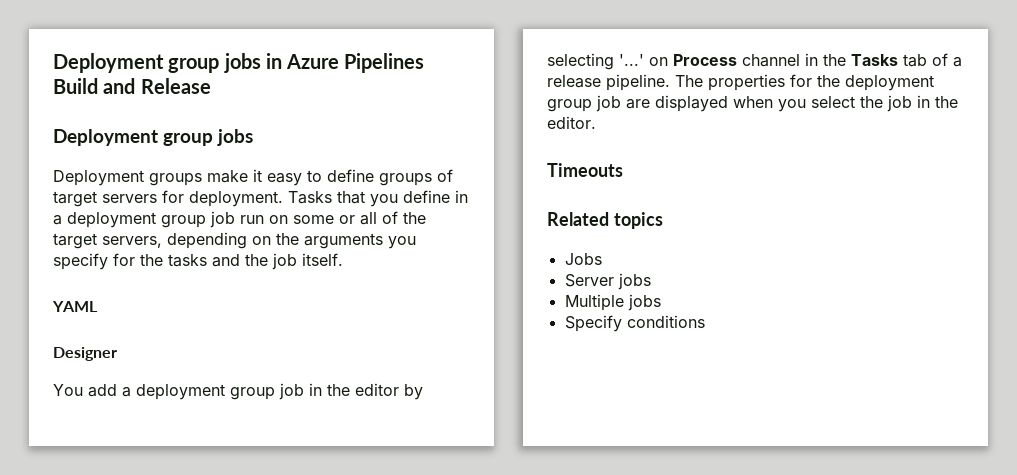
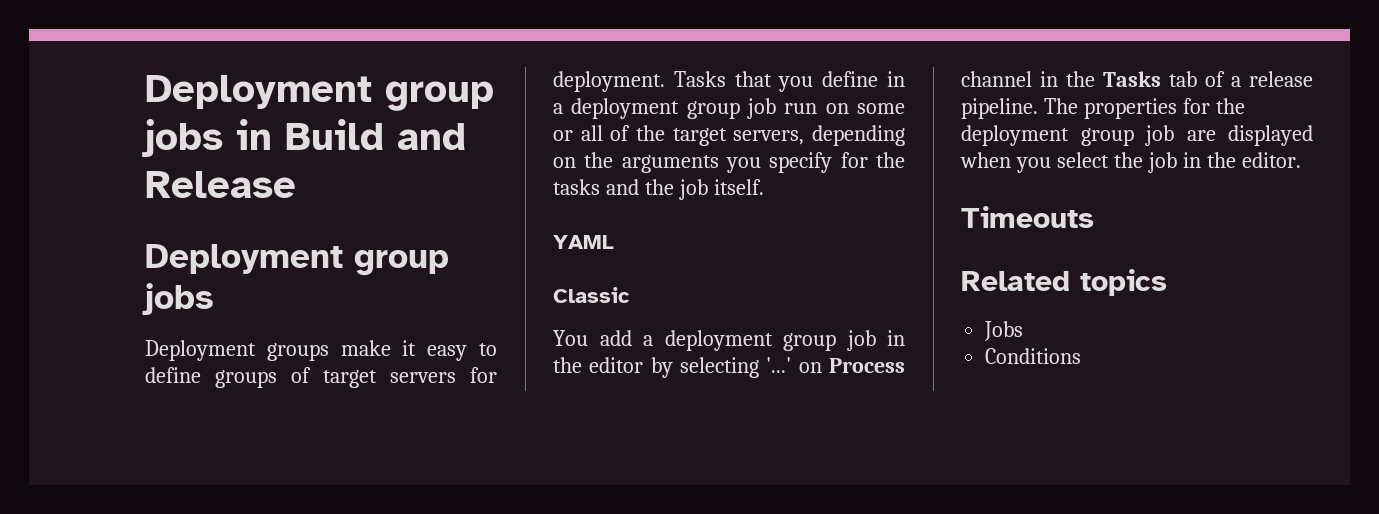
- Deployment group jobs in Azure Pipelines Build and Release
+ Deployment group jobs in Build and Release
- Designer
+ Classic
- Server jobs
- Multiple jobs
- Specify conditions
+ Conditions

